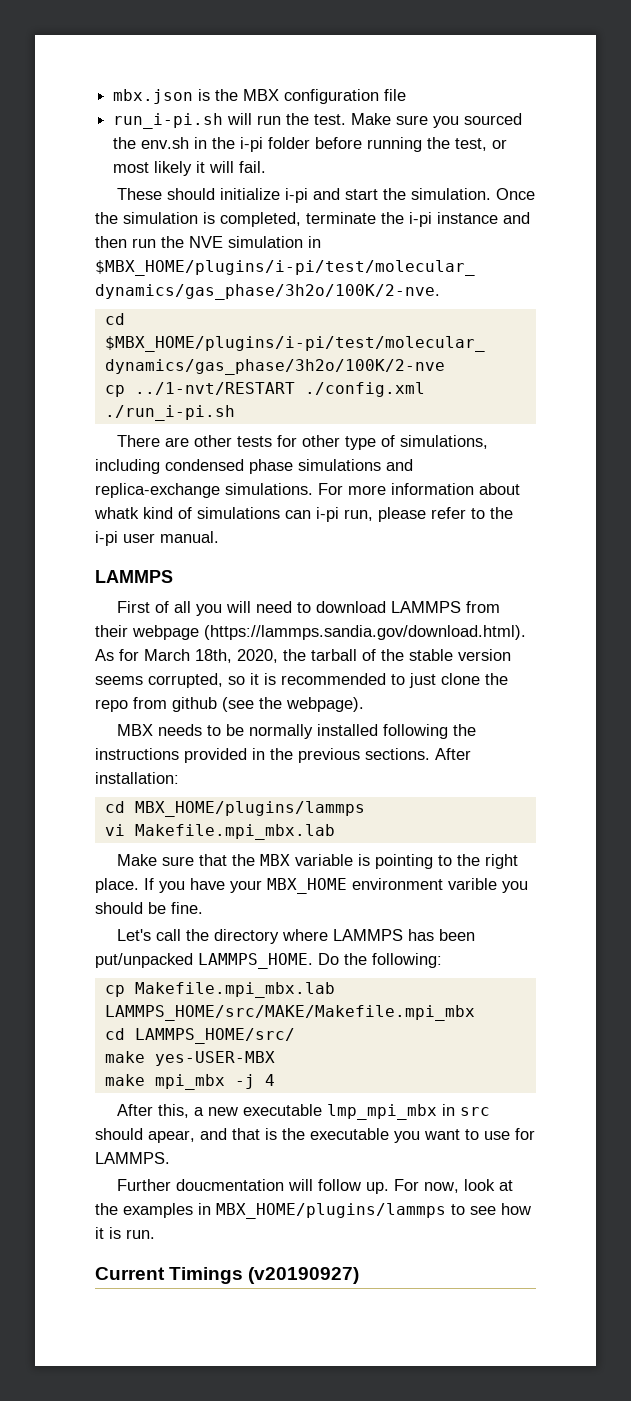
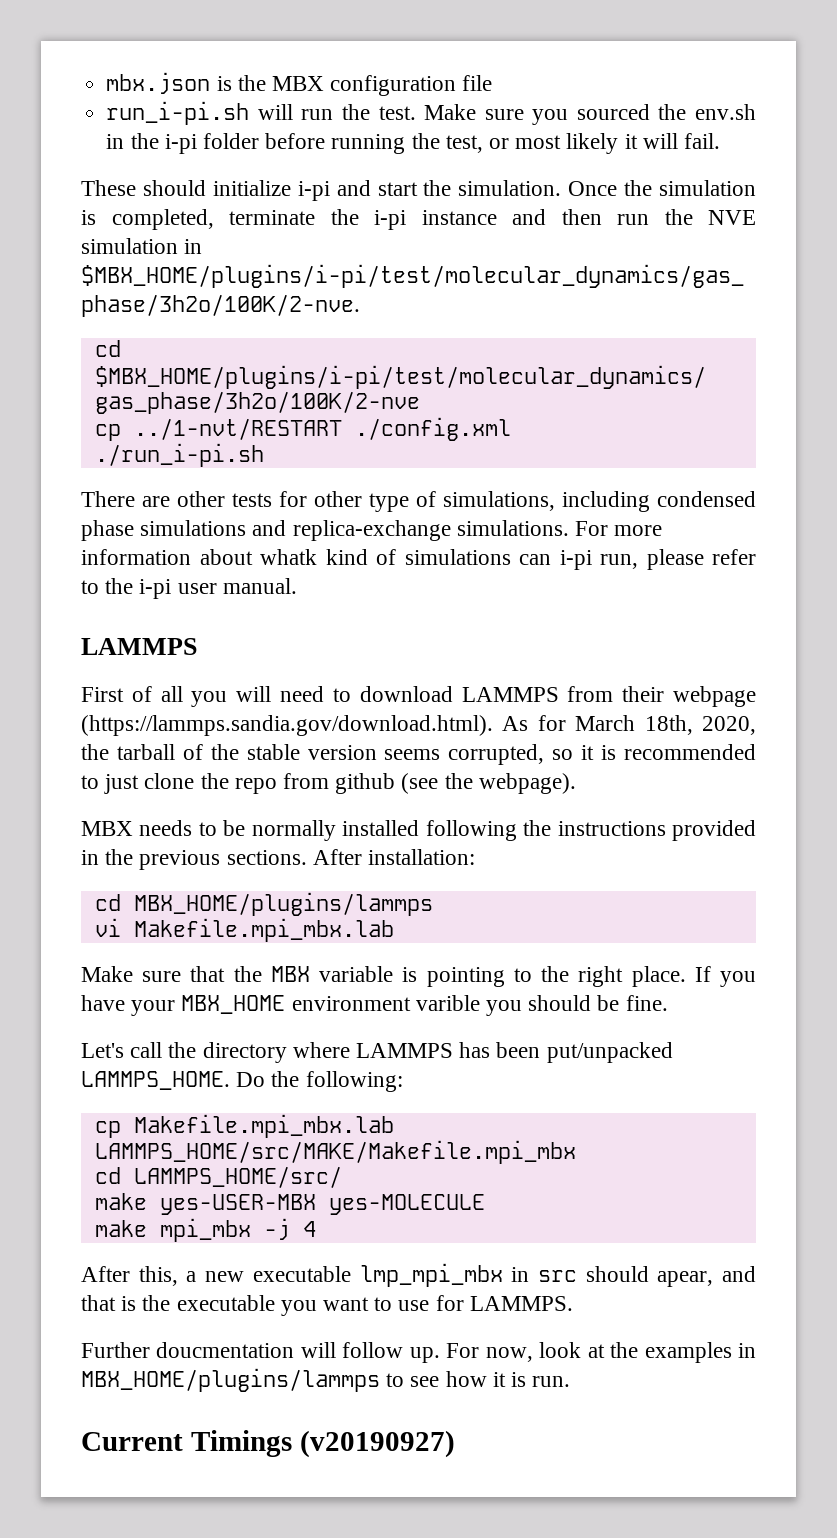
- make yes-USER-MBX
+ make yes-USER-MBX yes-MOLECULE

